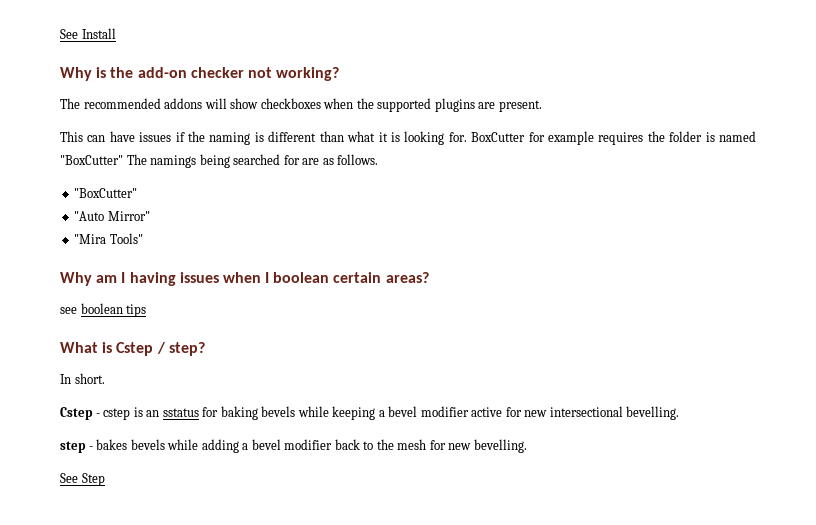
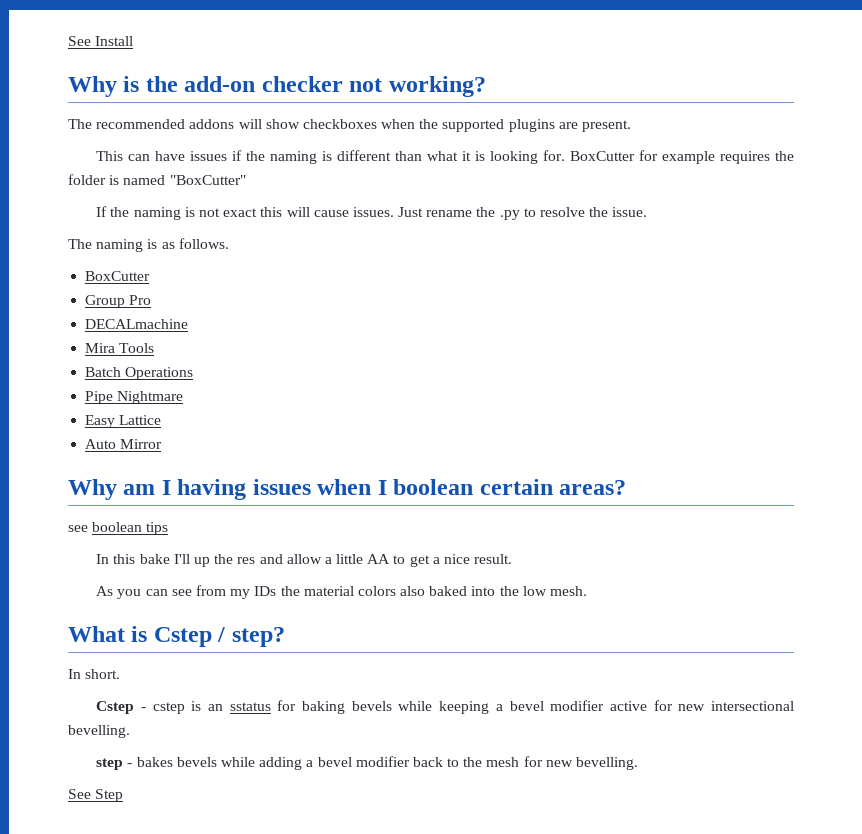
- BoxCutter for example requires the folder is named "BoxCutter" The namings being searched for are as follows.
- "BoxCutter"
- "Auto Mirror"
- "Mira Tools"
+ BoxCutter for example requires the folder is named "BoxCutter"
+ If the naming is not exact this will cause issues. Just rename the .py to resolve the issue.
+ The naming is as follows.
+ BoxCutter
+ Group Pro
+ DECALmachine
+ Mira Tools
+ Batch Operations
+ Pipe Nightmare
+ Easy Lattice
+ Auto Mirror
+ In this bake I'll up the res and allow a little AA to get a nice result.
+ As you can see from my IDs the material colors also baked into the low mesh.

